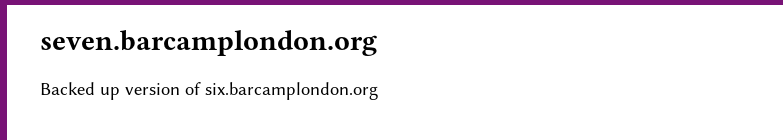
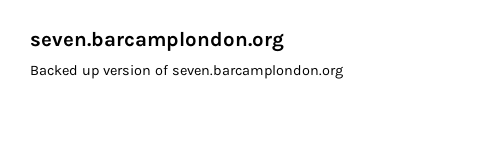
- Backed up version of six.barcamplondon.org
+ Backed up version of seven.barcamplondon.org

